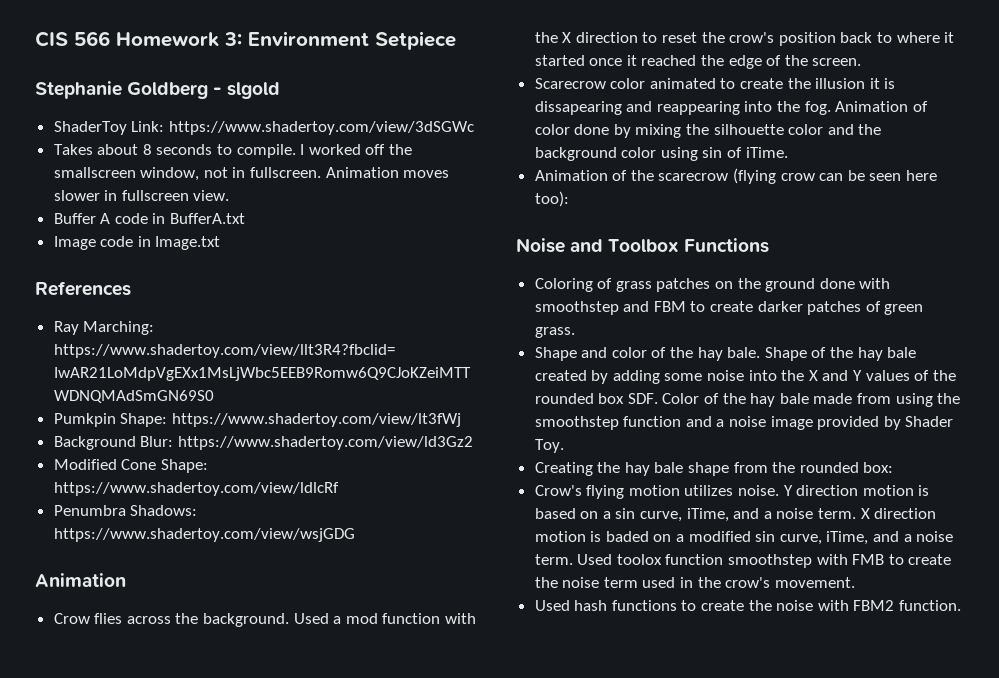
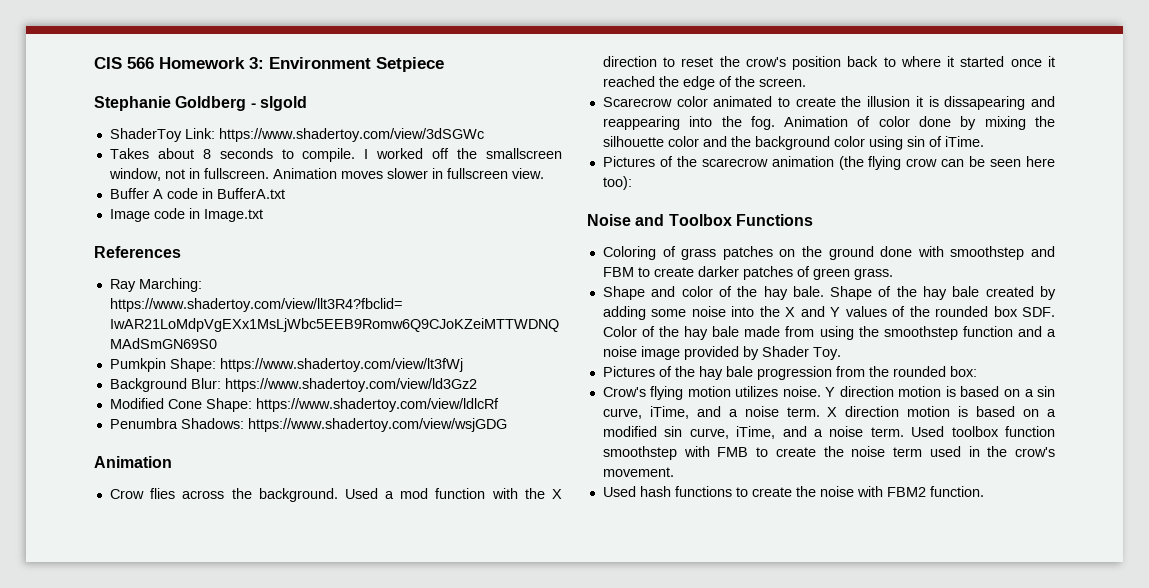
- Animation of the scarecrow (flying crow can be seen here too):
+ Pictures of the scarecrow animation (the flying crow can be seen here too):
- Creating the hay bale shape from the rounded box:
+ Pictures of the hay bale progression from the rounded box:
- X direction motion is baded on a modified sin curve, iTime, and a noise term.
+ X direction motion is based on a modified sin curve, iTime, and a noise term.
- Used toolox function smoothstep with FMB to create the noise term used in the crow's movement.
+ Used toolbox function smoothstep with FMB to create the noise term used in the crow's movement.

